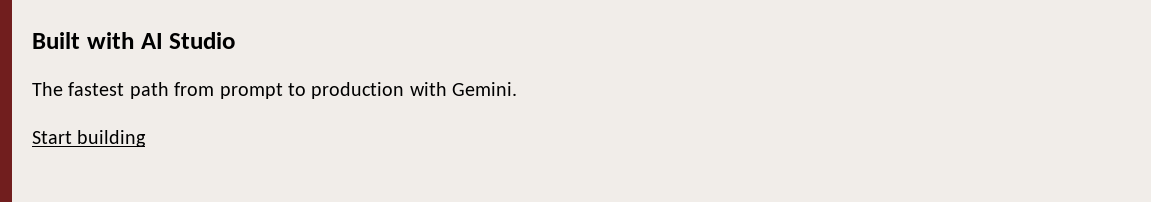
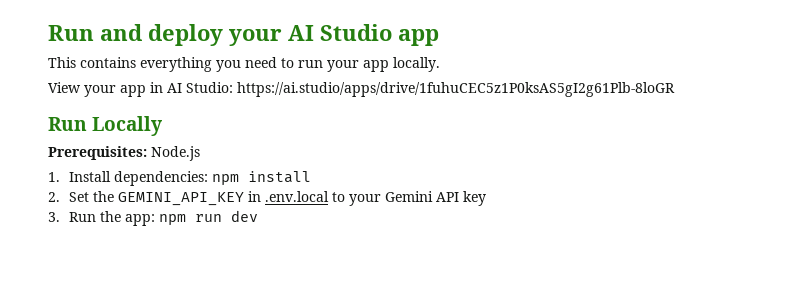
- Built with AI Studio
- The fastest path from prompt to production with Gemini.
- Start building
+ Run and deploy your AI Studio app
+ This contains everything you need to run your app locally.
+ View your app in AI Studio: https://ai.studio/apps/drive/1fuhuCEC5z1P0ksAS5gI2g61Plb-8loGR
+ Run Locally
+ Prerequisites: Node.js
+ 1. Install dependencies: npm install
+ 2. Set the GEMINI_API_KEY in .env.local to your Gemini API key
+ 3. Run the app: npm run dev

